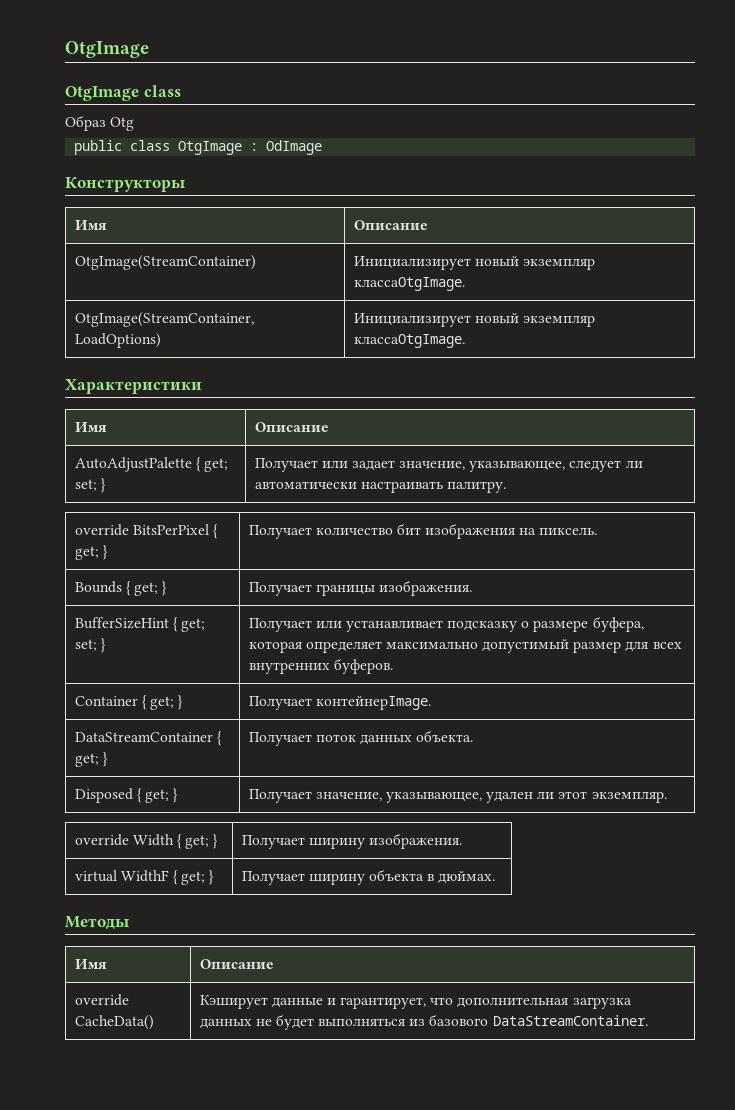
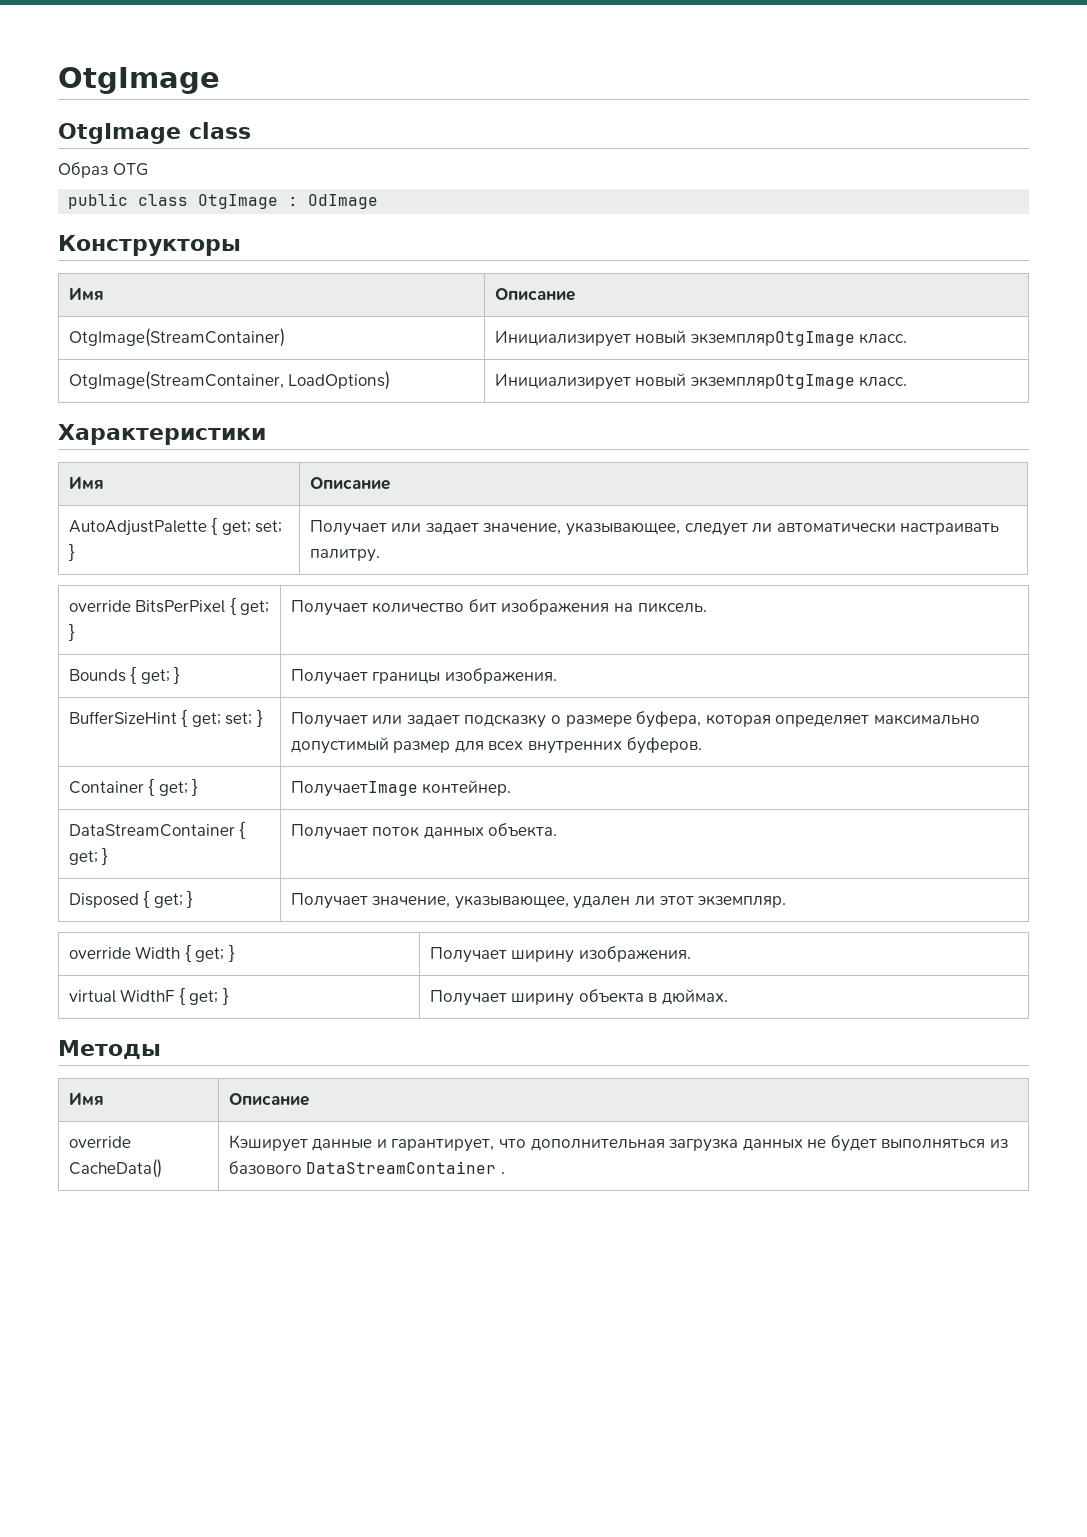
- Образ Otg
+ Образ OTG
- OtgImage(StreamContainer) | Инициализирует новый экземпляр классаOtgImage.
+ OtgImage(StreamContainer) | Инициализирует новый экземплярOtgImage класс.
- OtgImage(StreamContainer, LoadOptions) | Инициализирует новый экземпляр классаOtgImage.
+ OtgImage(StreamContainer, LoadOptions) | Инициализирует новый экземплярOtgImage класс.
- BufferSizeHint { get; set; } | Получает или устанавливает подсказку о размере буфера, которая определяет максимально допустимый размер для всех внутренних буферов.
+ BufferSizeHint { get; set; } | Получает или задает подсказку о размере буфера, которая определяет максимально допустимый размер для всех внутренних буферов.
- Container { get; } | Получает контейнерImage.
+ Container { get; } | ПолучаетImage контейнер.
- override CacheData() | Кэширует данные и гарантирует, что дополнительная загрузка данных не будет выполняться из базового DataStreamContainer.
+ override CacheData() | Кэширует данные и гарантирует, что дополнительная загрузка данных не будет выполняться из базового DataStreamContainer .

